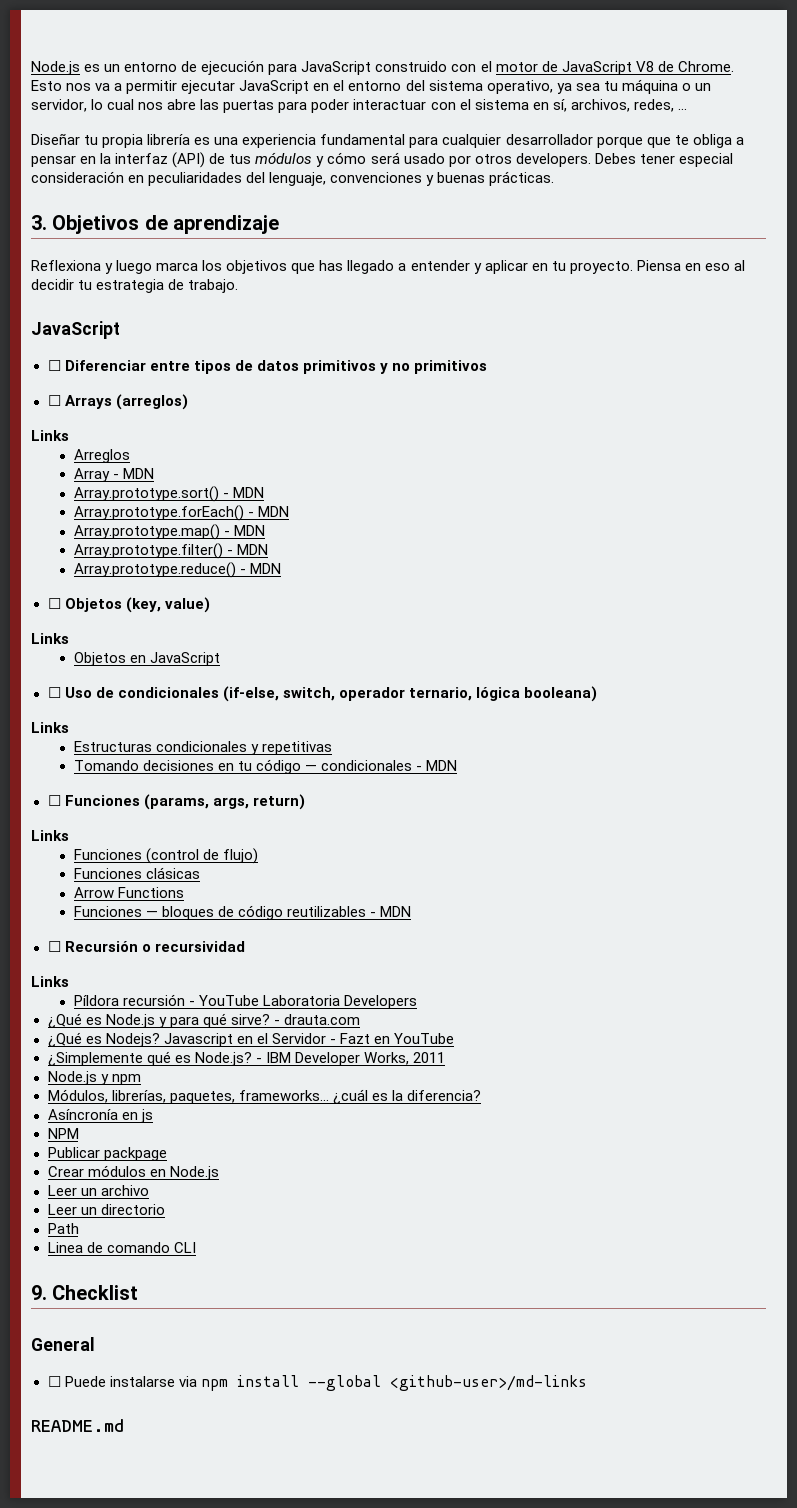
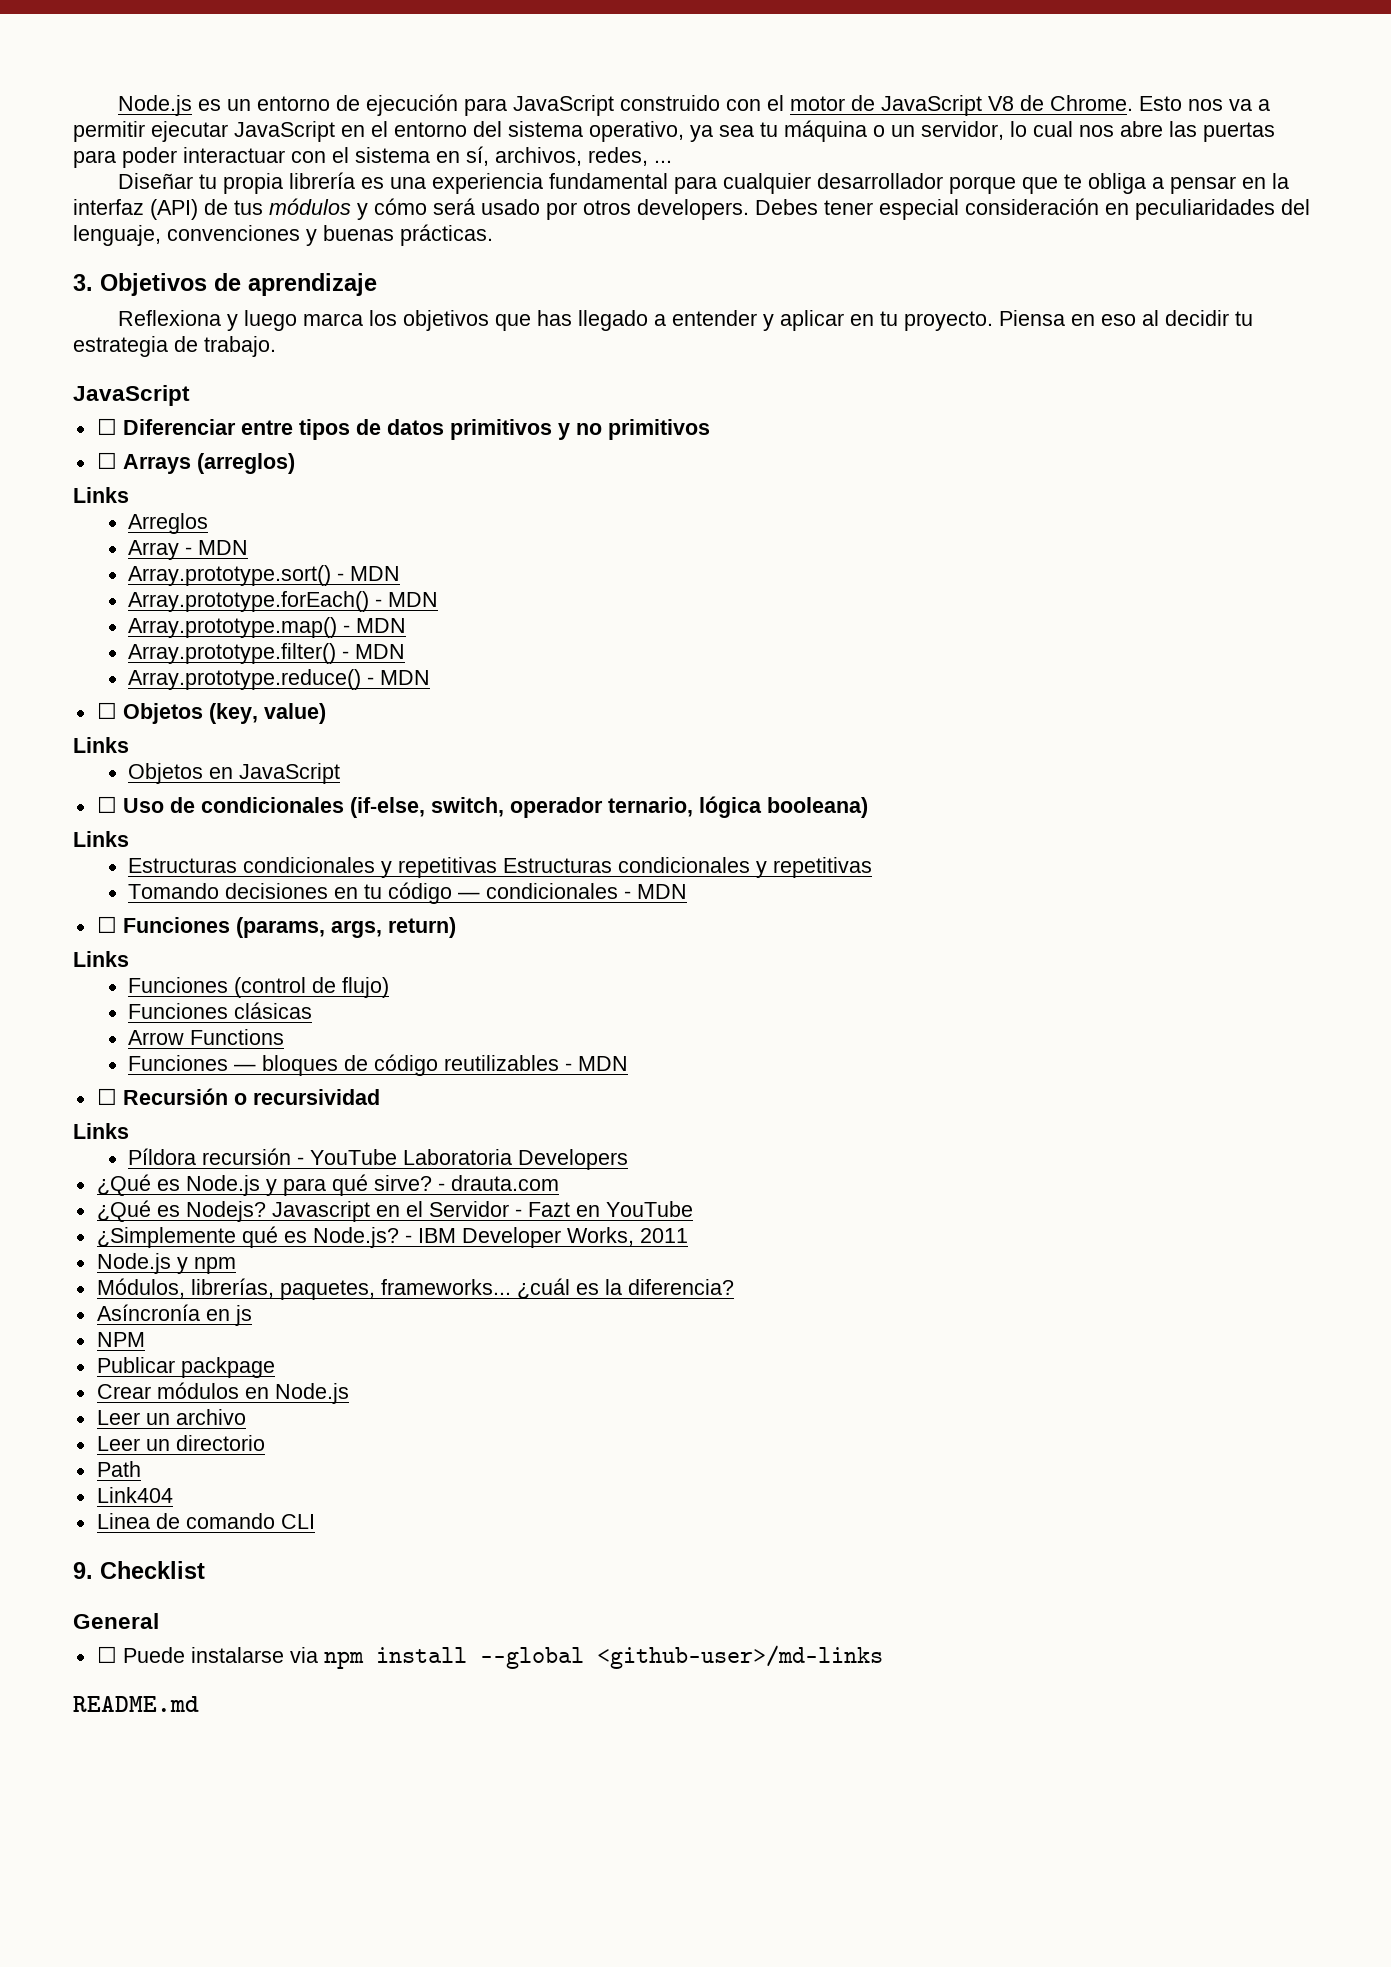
- Estructuras condicionales y repetitivas
+ Estructuras condicionales y repetitivas Estructuras condicionales y repetitivas
+ Link404

